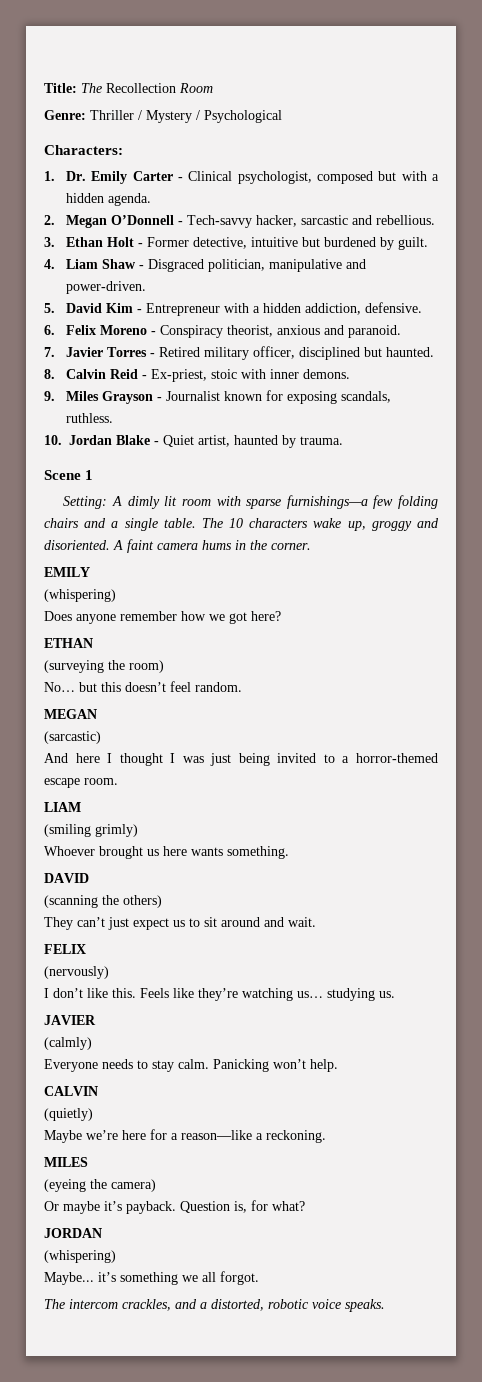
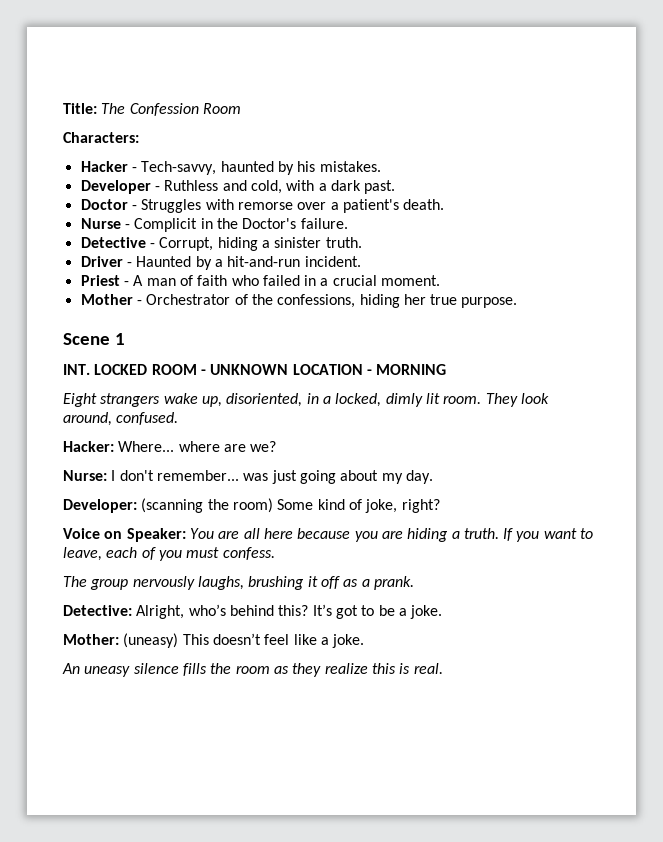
- Title: The Recollection Room
+ Title: The Confession Room
- Genre: Thriller / Mystery / Psychological
  Characters:
- 1. Dr. Emily Carter - Clinical psychologist, composed but with a hidden agenda.
- 2. Megan O’Donnell - Tech-savvy hacker, sarcastic and rebellious.
- 3. Ethan Holt - Former detective, intuitive but burdened by guilt.
- 4. Liam Shaw - Disgraced politician, manipulative and power-driven.
- 5. David Kim - Entrepreneur with a hidden addiction, defensive.
- 6. Felix Moreno - Conspiracy theorist, anxious and paranoid.
- 7. Javier Torres - Retired military officer, disciplined but haunted.
- 8. Calvin Reid - Ex-priest, stoic with inner demons.
- 9. Miles Grayson - Journalist known for exposing scandals, ruthless.
- 10. Jordan Blake - Quiet artist, haunted by trauma.
+ Hacker - Tech-savvy, haunted by his mistakes.
+ Developer - Ruthless and cold, with a dark past.
+ Doctor - Struggles with remorse over a patient's death.
+ Nurse - Complicit in the Doctor's failure.
+ Detective - Corrupt, hiding a sinister truth.
+ Driver - Haunted by a hit-and-run incident.
+ Priest - A man of faith who failed in a crucial moment.
+ Mother - Orchestrator of the confessions, hiding her true purpose.
  Scene 1
- Setting: A dimly lit room with sparse furnishings—a few folding chairs and a single table. The 10 characters wake up, groggy and disoriented. A faint camera hums in the corner.
- EMILY
- (whispering)
- Does anyone remember how we got here?
- ETHAN
- (surveying the room)
- No… but this doesn’t feel random.
- MEGAN
- (sarcastic)
- And here I thought I was just being invited to a horror-themed escape room.
- LIAM
- (smiling grimly)
- Whoever brought us here wants something.
- DAVID
- (scanning the others)
- They can’t just expect us to sit around and wait.
- FELIX
- (nervously)
- I don’t like this. Feels like they’re watching us… studying us.
- JAVIER
- (calmly)
- Everyone needs to stay calm. Panicking won’t help.
- CALVIN
- (quietly)
- Maybe we’re here for a reason—like a reckoning.
- MILES
- (eyeing the camera)
- Or maybe it’s payback. Question is, for what?
- JORDAN
- (whispering)
- Maybe... it’s something we all forgot.
- The intercom crackles, and a distorted, robotic voice speaks.
+ INT. LOCKED ROOM - UNKNOWN LOCATION - MORNING
+ Eight strangers wake up, disoriented, in a locked, dimly lit room. They look around, confused.
+ Hacker: Where... where are we?
+ Nurse: I don't remember... was just going about my day.
+ Developer: (scanning the room) Some kind of joke, right?
+ Voice on Speaker: You are all here because you are hiding a truth. If you want to leave, each of you must confess.
+ The group nervously laughs, brushing it off as a prank.
+ Detective: Alright, who’s behind this? It’s got to be a joke.
+ Mother: (uneasy) This doesn’t feel like a joke.
+ An uneasy silence fills the room as they realize this is real.

